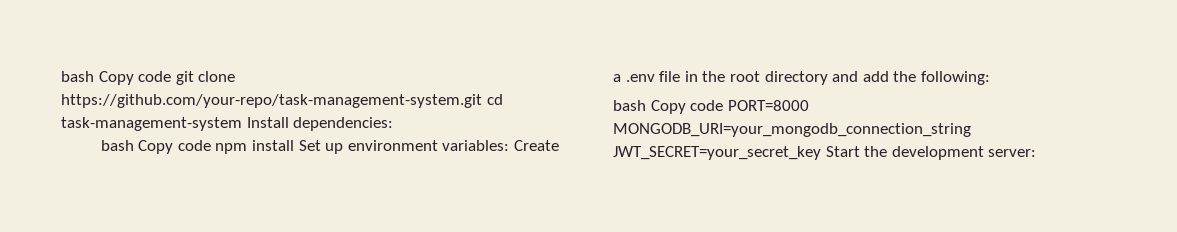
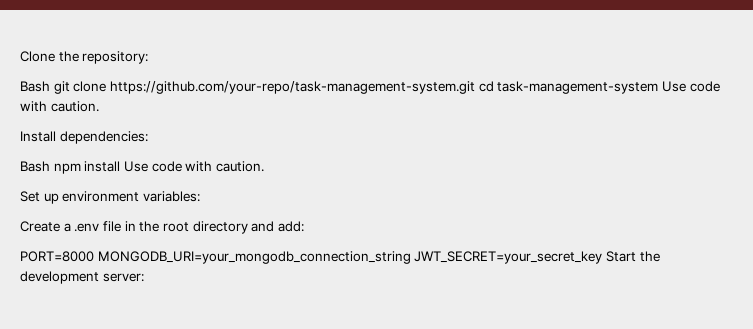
- bash Copy code git clone https://github.com/your-repo/task-management-system.git cd task-management-system Install dependencies:
- bash Copy code npm install Set up environment variables: Create a .env file in the root directory and add the following:
- bash Copy code PORT=8000 MONGODB_URI=your_mongodb_connection_string JWT_SECRET=your_secret_key Start the development server:
+ Clone the repository:
+ Bash git clone https://github.com/your-repo/task-management-system.git cd task-management-system Use code with caution.
+ Install dependencies:
+ Bash npm install Use code with caution.
+ Set up environment variables:
+ Create a .env file in the root directory and add:
+ PORT=8000 MONGODB_URI=your_mongodb_connection_string JWT_SECRET=your_secret_key Start the development server:

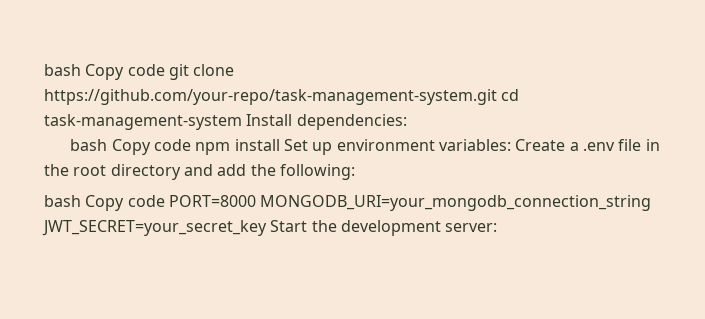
- Clone the repository:
- Bash git clone https://github.com/your-repo/task-management-system.git cd task-management-system Use code with caution.
- Install dependencies:
- Bash npm install Use code with caution.
- Set up environment variables:
- Create a .env file in the root directory and add:
- PORT=8000 MONGODB_URI=your_mongodb_connection_string JWT_SECRET=your_secret_key Start the development server:
+ bash Copy code git clone https://github.com/your-repo/task-management-system.git cd task-management-system Install dependencies:
+ bash Copy code npm install Set up environment variables: Create a .env file in the root directory and add the following:
+ bash Copy code PORT=8000 MONGODB_URI=your_mongodb_connection_string JWT_SECRET=your_secret_key Start the development server:

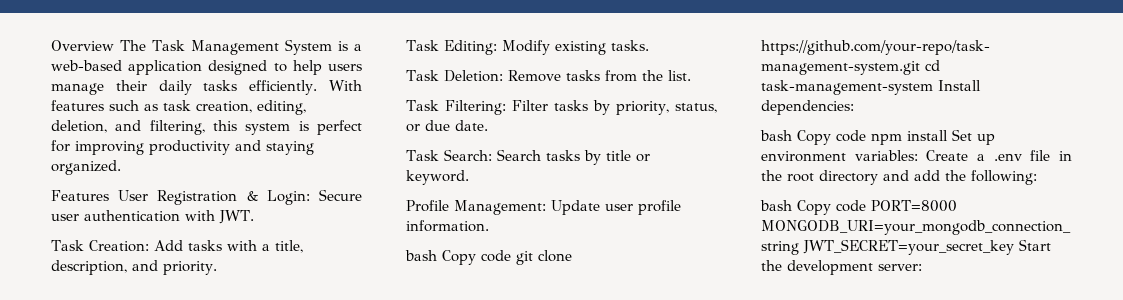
+ Overview The Task Management System is a web-based application designed to help users manage their daily tasks efficiently. With features such as task creation, editing, deletion, and filtering, this system is perfect for improving productivity and staying organized.
+ Features User Registration & Login: Secure user authentication with JWT.
+ Task Creation: Add tasks with a title, description, and priority.
+ Task Editing: Modify existing tasks.
+ Task Deletion: Remove tasks from the list.
+ Task Filtering: Filter tasks by priority, status, or due date.
+ Task Search: Search tasks by title or keyword.
+ Profile Management: Update user profile information.

